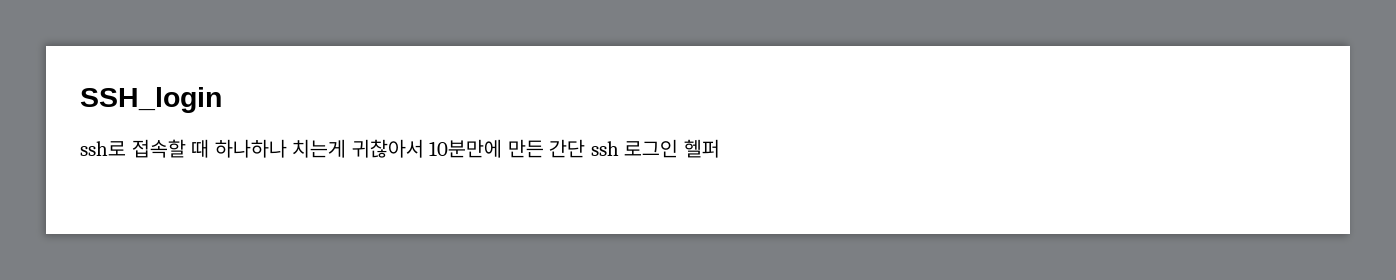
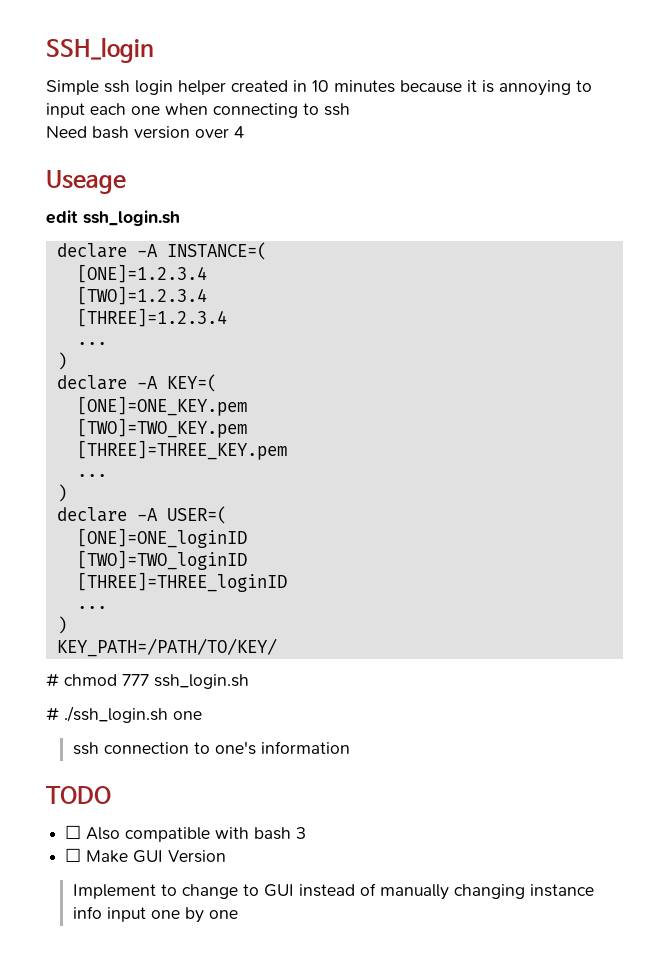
- ssh로 접속할 때 하나하나 치는게 귀찮아서 10분만에 만든 간단 ssh 로그인 헬퍼
+ Simple ssh login helper created in 10 minutes because it is annoying to input each one when connecting to ssh
+ Need bash version over 4
+ Useage
+ edit ssh_login.sh
+ declare -A INSTANCE=(
+ [ONE]=1.2.3.4
+ [TWO]=1.2.3.4
+ [THREE]=1.2.3.4
+ ...
+ )
+ declare -A KEY=(
+ [ONE]=ONE_KEY.pem
+ [TWO]=TWO_KEY.pem
+ [THREE]=THREE_KEY.pem
+ ...
+ )
+ declare -A USER=(
+ [ONE]=ONE_loginID
+ [TWO]=TWO_loginID
+ [THREE]=THREE_loginID
+ ...
+ )
+ KEY_PATH=/PATH/TO/KEY/
+ # chmod 777 ssh_login.sh
+ # ./ssh_login.sh one
+ ssh connection to one's information
+ TODO
+ ☐ Also compatible with bash 3
+ ☐ Make GUI Version
+ Implement to change to GUI instead of manually changing instance info input one by one

